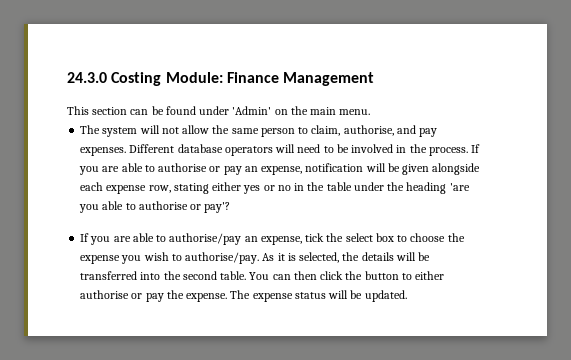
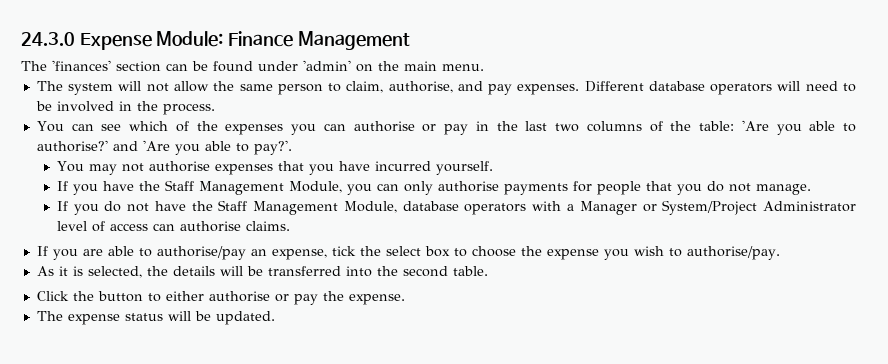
- 24.3.0 Costing Module: Finance Management
+ 24.3.0 Expense Module: Finance Management
- This section can be found under 'Admin' on the main menu.
+ The 'finances' section can be found under 'admin' on the main menu.
- Different database operators will need to be involved in the process. If you are able to authorise or pay an expense, notification will be given alongside each expense row, stating either yes or no in the table under the heading 'are you able to authorise or pay'?
+ Different database operators will need to be involved in the process.
+ You can see which of the expenses you can authorise or pay in the last two columns of the table: 'Are you able to authorise?' and 'Are you able to pay?'.
+ You may not authorise expenses that you have incurred yourself.
+ If you have the Staff Management Module, you can only authorise payments for people that you do not manage.
+ If you do not have the Staff Management Module, database operators with a Manager or System/Project Administrator level of access can authorise claims.
- If you are able to authorise/pay an expense, tick the select box to choose the expense you wish to authorise/pay. As it is selected, the details will be transferred into the second table. You can then click the button to either authorise or pay the expense. The expense status will be updated.
+ If you are able to authorise/pay an expense, tick the select box to choose the expense you wish to authorise/pay.
+ As it is selected, the details will be transferred into the second table.
+ Click the button to either authorise or pay the expense.
+ The expense status will be updated.

